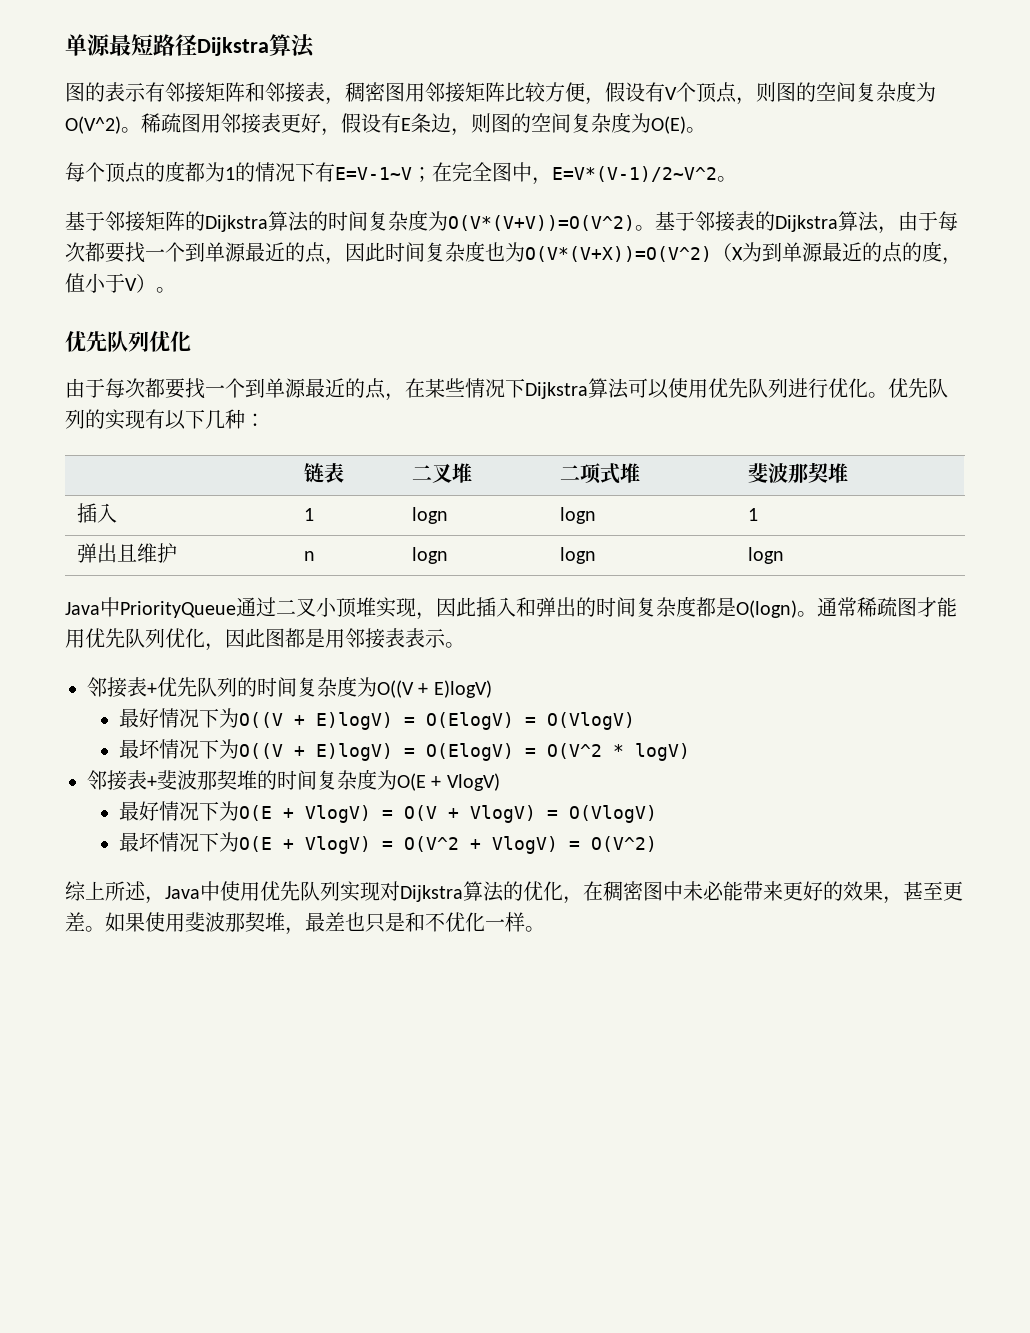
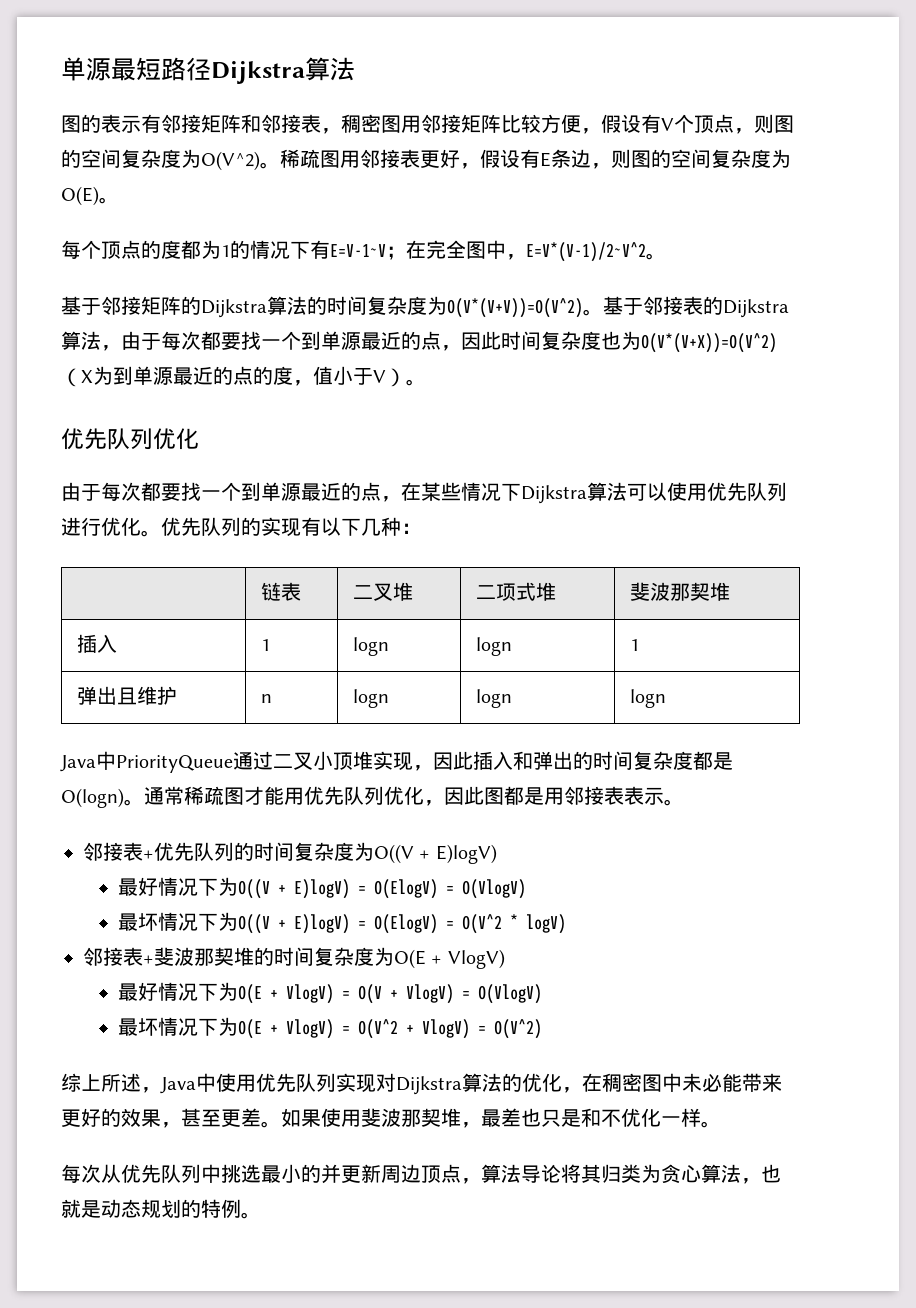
+ 每次从优先队列中挑选最小的并更新周边顶点，算法导论将其归类为贪心算法，也就是动态规划的特例。

